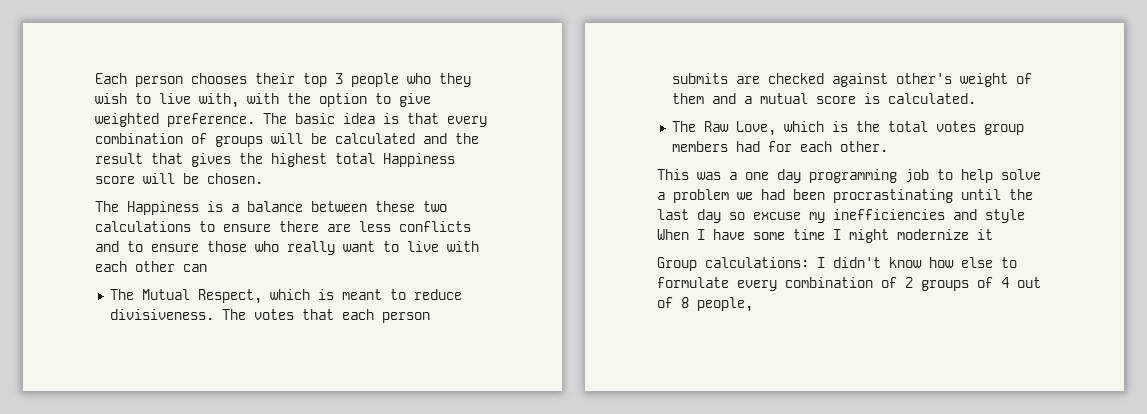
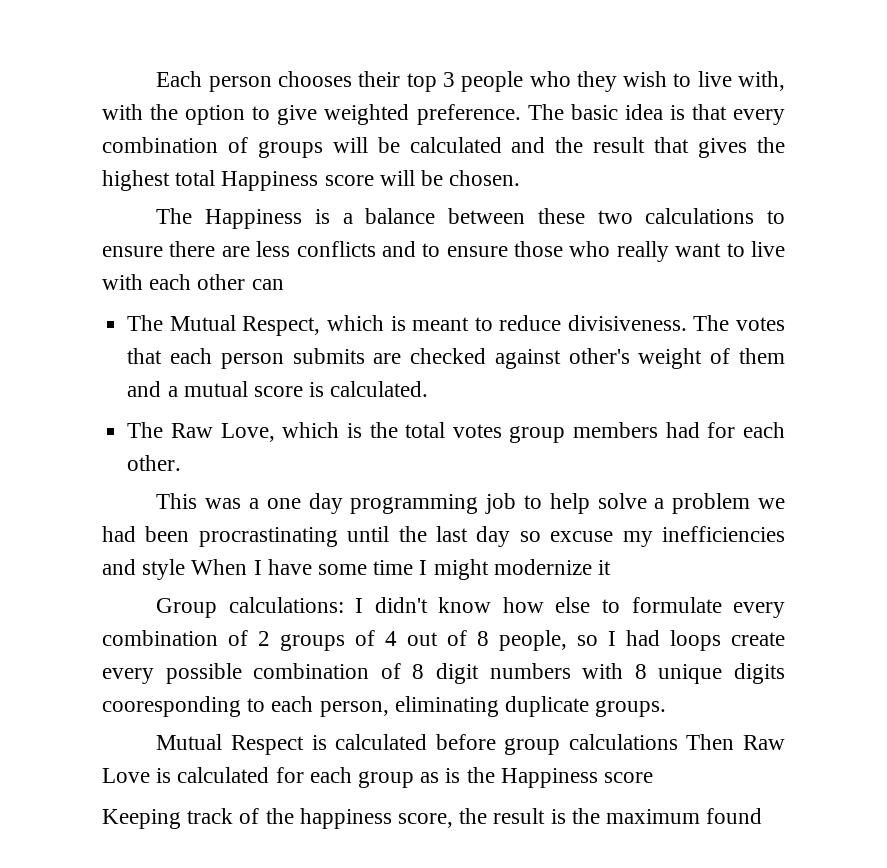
- Group calculations: I didn't know how else to formulate every combination of 2 groups of 4 out of 8 people,
+ Group calculations: I didn't know how else to formulate every combination of 2 groups of 4 out of 8 people, so I had loops create every possible combination of 8 digit numbers with 8 unique digits cooresponding to each person, eliminating duplicate groups.
+ Mutual Respect is calculated before group calculations Then Raw Love is calculated for each group as is the Happiness score
+ Keeping track of the happiness score, the result is the maximum found

